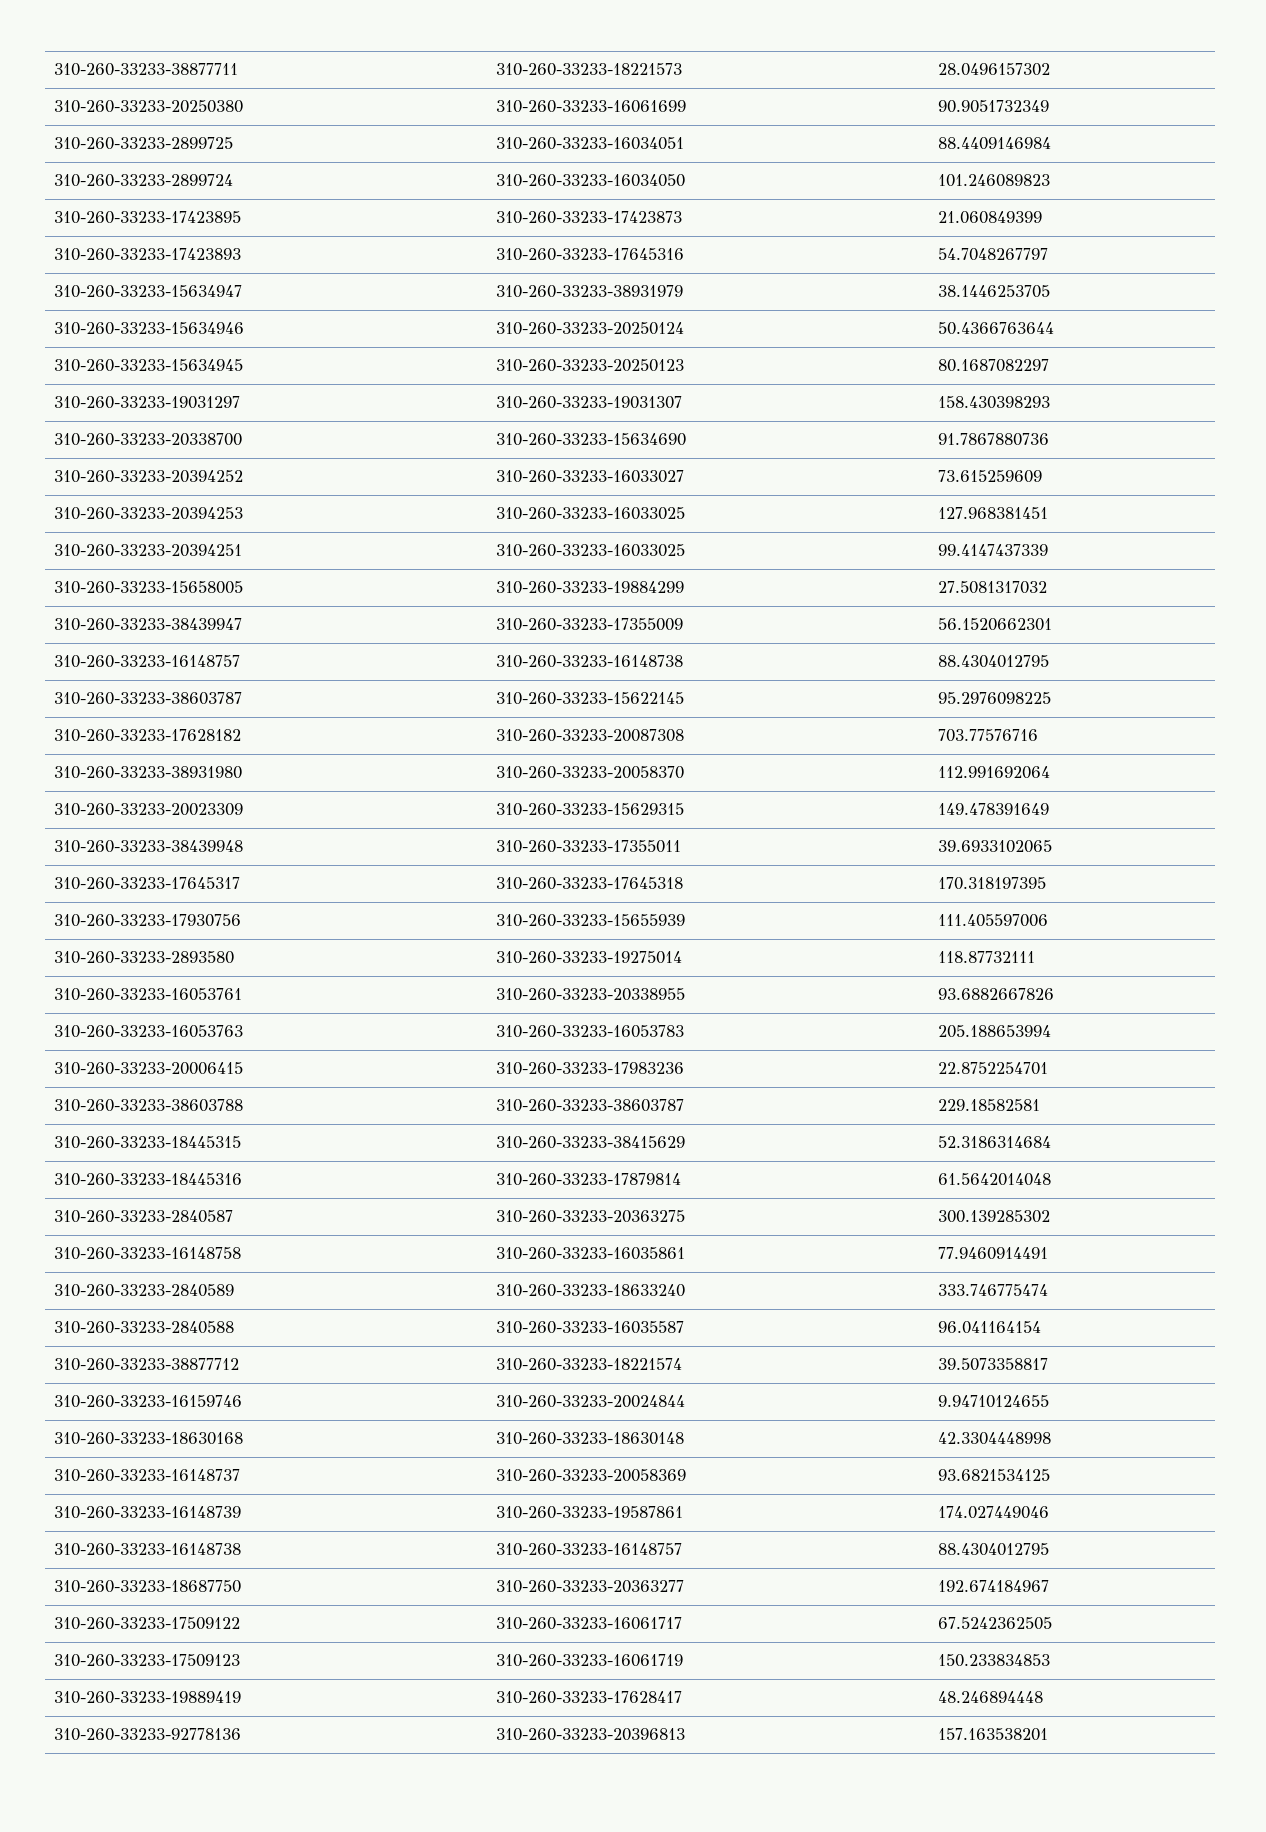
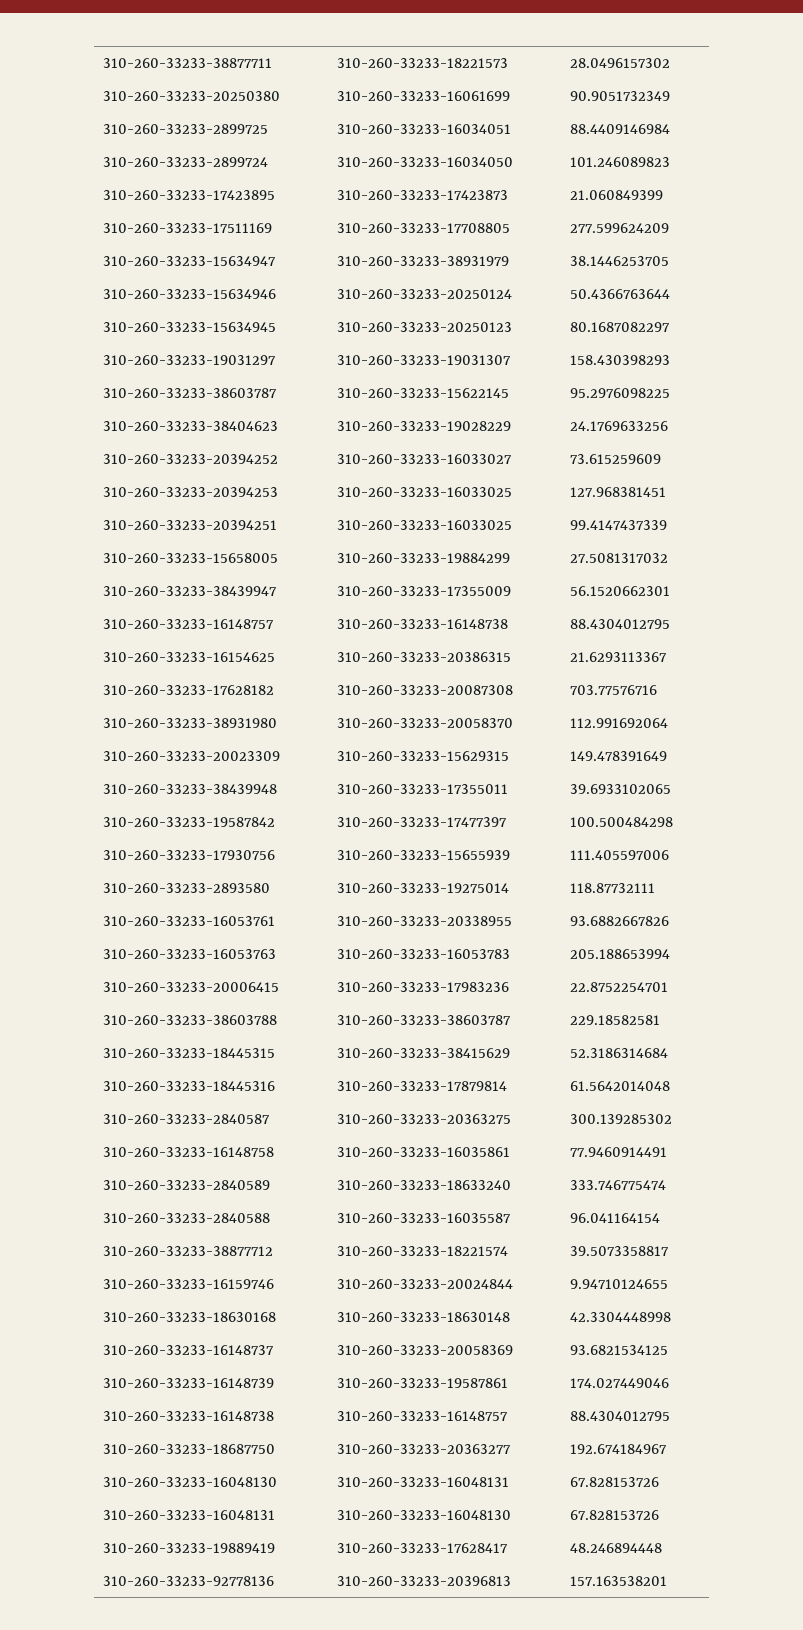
- 310-260-33233-17423893 | 310-260-33233-17645316 | 54.7048267797
+ 310-260-33233-17511169 | 310-260-33233-17708805 | 277.599624209
- 310-260-33233-20338700 | 310-260-33233-15634690 | 91.7867880736
+ 310-260-33233-38603787 | 310-260-33233-15622145 | 95.2976098225
+ 310-260-33233-38404623 | 310-260-33233-19028229 | 24.1769633256
- 310-260-33233-38603787 | 310-260-33233-15622145 | 95.2976098225
+ 310-260-33233-16154625 | 310-260-33233-20386315 | 21.6293113367
- 310-260-33233-17645317 | 310-260-33233-17645318 | 170.318197395
+ 310-260-33233-19587842 | 310-260-33233-17477397 | 100.500484298
- 310-260-33233-17509122 | 310-260-33233-16061717 | 67.5242362505
- 310-260-33233-17509123 | 310-260-33233-16061719 | 150.233834853
+ 310-260-33233-16048130 | 310-260-33233-16048131 | 67.828153726
+ 310-260-33233-16048131 | 310-260-33233-16048130 | 67.828153726

